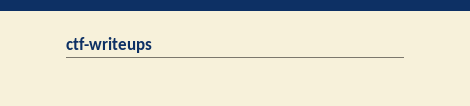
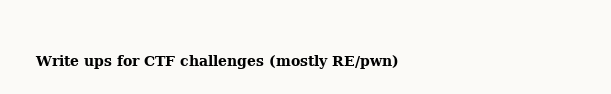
- ctf-writeups
+ Write ups for CTF challenges (mostly RE/pwn)

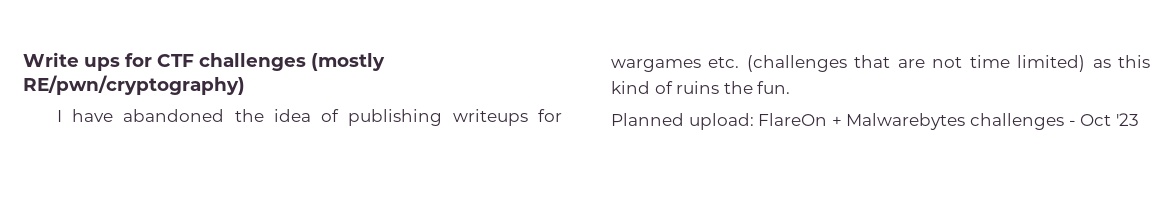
- Write ups for CTF challenges (mostly RE/pwn)
+ Write ups for CTF challenges (mostly RE/pwn/cryptography)
+ I have abandoned the idea of publishing writeups for wargames etc. (challenges that are not time limited) as this kind of ruins the fun.
+ Planned upload: FlareOn + Malwarebytes challenges - Oct '23

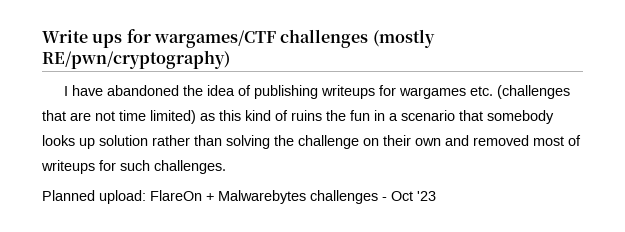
- Write ups for CTF challenges (mostly RE/pwn/cryptography)
+ Write ups for wargames/CTF challenges (mostly RE/pwn/cryptography)
- I have abandoned the idea of publishing writeups for wargames etc. (challenges that are not time limited) as this kind of ruins the fun.
+ I have abandoned the idea of publishing writeups for wargames etc. (challenges that are not time limited) as this kind of ruins the fun in a scenario that somebody looks up solution rather than solving the challenge on their own and removed most of writeups for such challenges.

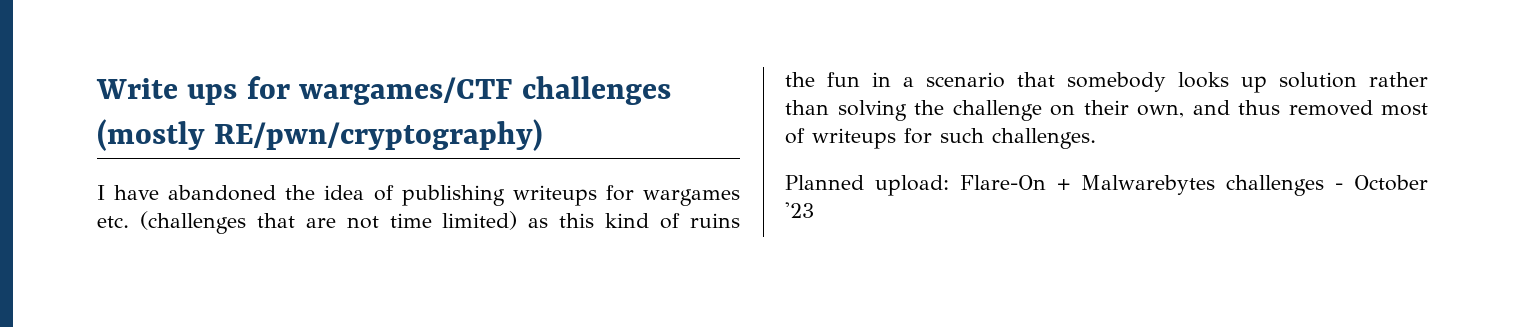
- I have abandoned the idea of publishing writeups for wargames etc. (challenges that are not time limited) as this kind of ruins the fun in a scenario that somebody looks up solution rather than solving the challenge on their own and removed most of writeups for such challenges.
+ I have abandoned the idea of publishing writeups for wargames etc. (challenges that are not time limited) as this kind of ruins the fun in a scenario that somebody looks up solution rather than solving the challenge on their own, and thus removed most of writeups for such challenges.
- Planned upload: FlareOn + Malwarebytes challenges - Oct '23
+ Planned upload: Flare-On + Malwarebytes challenges - October '23

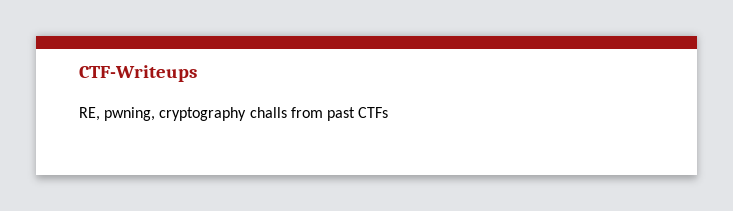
- Write ups for wargames/CTF challenges (mostly RE/pwn/cryptography)
- I have abandoned the idea of publishing writeups for wargames etc. (challenges that are not time limited) as this kind of ruins the fun in a scenario that somebody looks up solution rather than solving the challenge on their own, and thus removed most of writeups for such challenges.
- Planned upload: Flare-On + Malwarebytes challenges - October '23
+ CTF-Writeups
+ RE, pwning, cryptography challs from past CTFs

